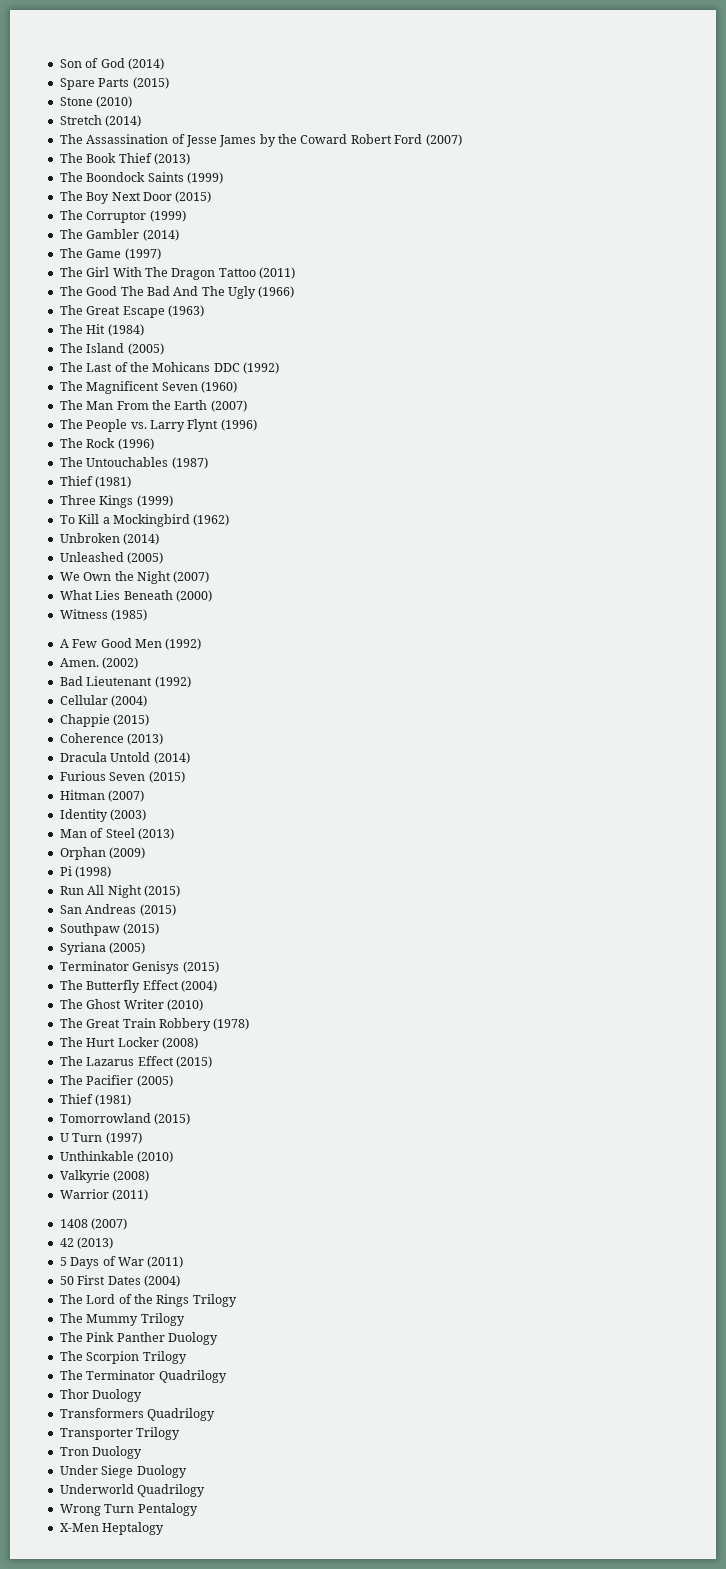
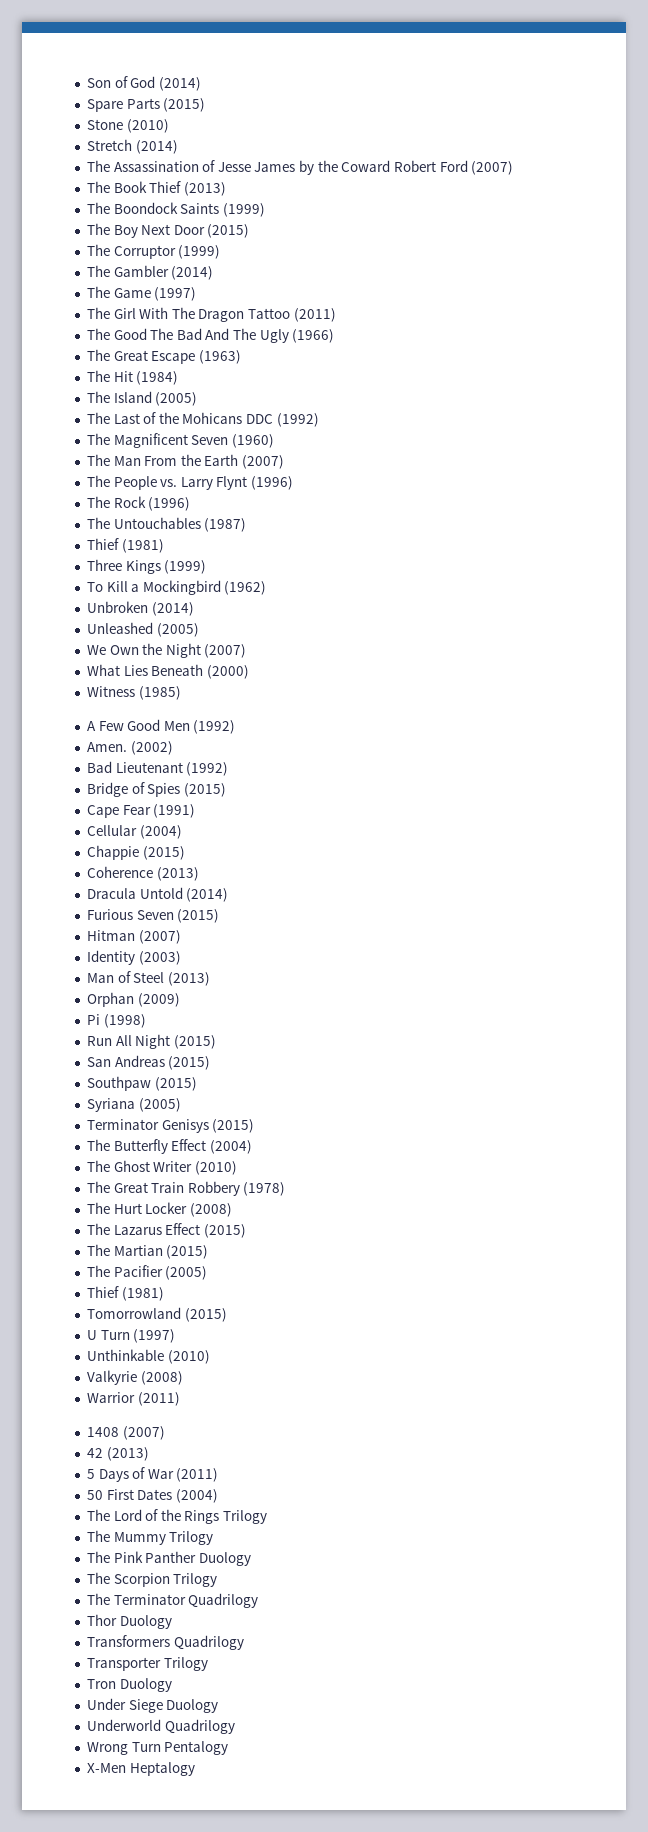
+ Bridge of Spies (2015)
+ Cape Fear (1991)
+ The Martian (2015)

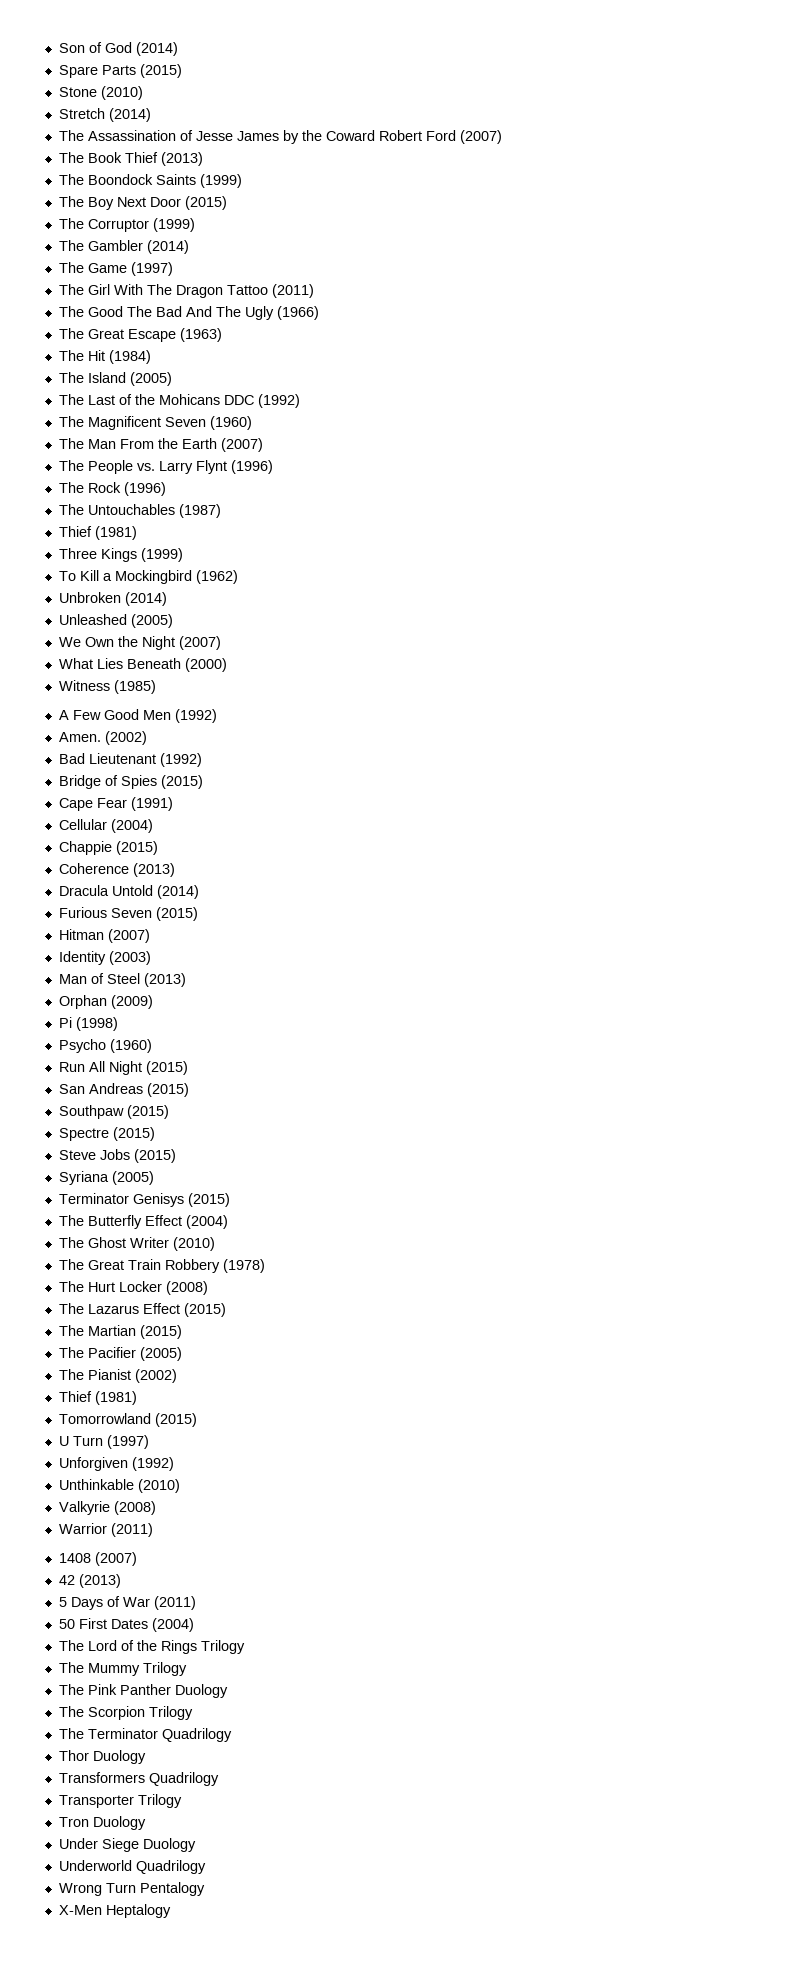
+ Psycho (1960)
+ Spectre (2015)
+ Steve Jobs (2015)
+ The Pianist (2002)
+ Unforgiven (1992)

